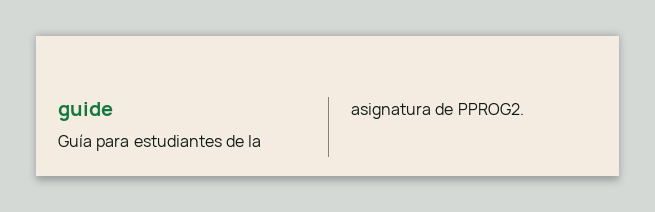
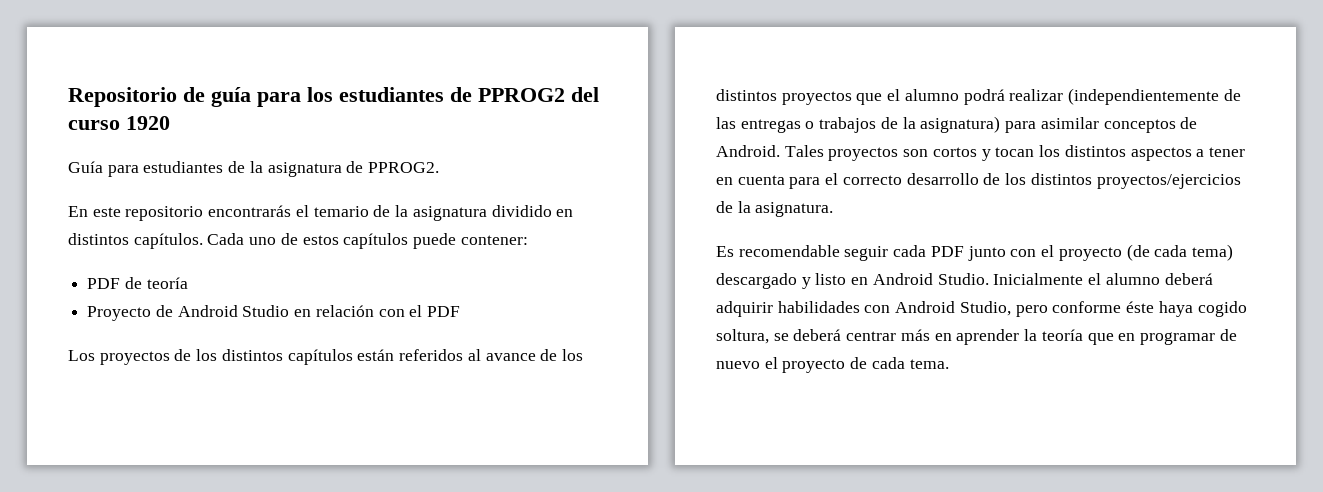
- guide
+ Repositorio de guía para los estudiantes de PPROG2 del curso 1920
+ En este repositorio encontrarás el temario de la asignatura dividido en distintos capítulos. Cada uno de estos capítulos puede contener:
+ PDF de teoría
+ Proyecto de Android Studio en relación con el PDF
+ Los proyectos de los distintos capítulos están referidos al avance de los distintos proyectos que el alumno podrá realizar (independientemente de las entregas o trabajos de la asignatura) para asimilar conceptos de Android. Tales proyectos son cortos y tocan los distintos aspectos a tener en cuenta para el correcto desarrollo de los distintos proyectos/ejercicios de la asignatura.
+ Es recomendable seguir cada PDF junto con el proyecto (de cada tema) descargado y listo en Android Studio. Inicialmente el alumno deberá adquirir habilidades con Android Studio, pero conforme éste haya cogido soltura, se deberá centrar más en aprender la teoría que en programar de nuevo el proyecto de cada tema.

